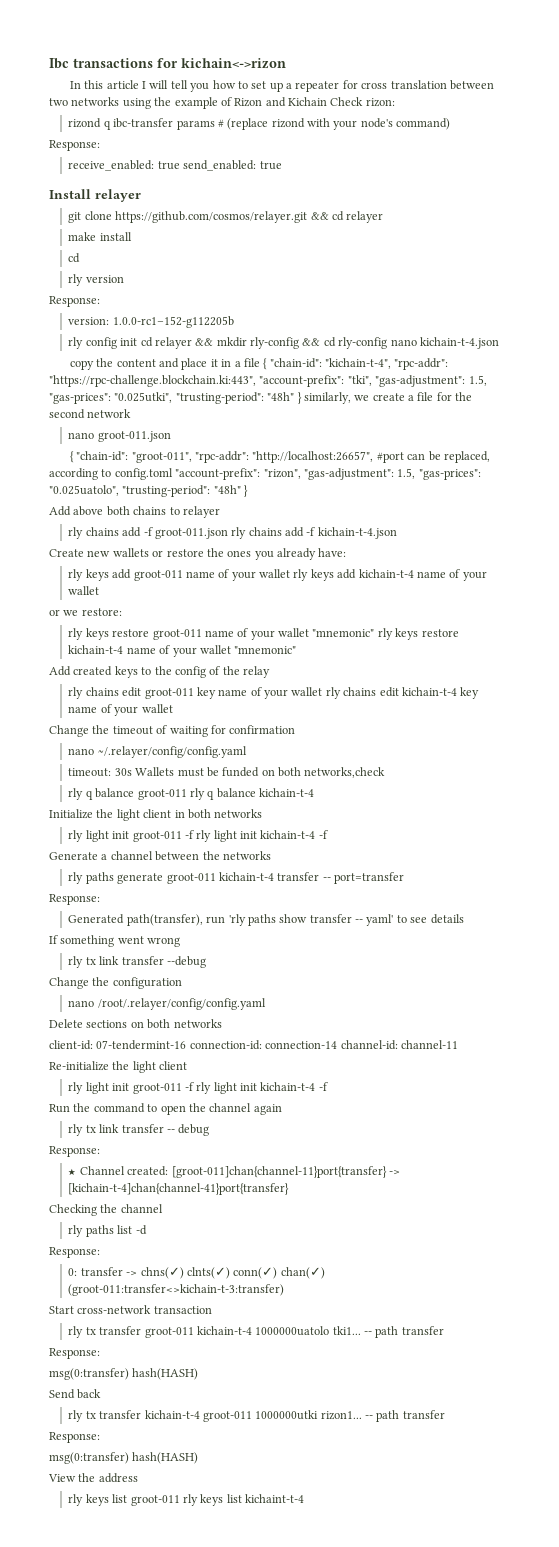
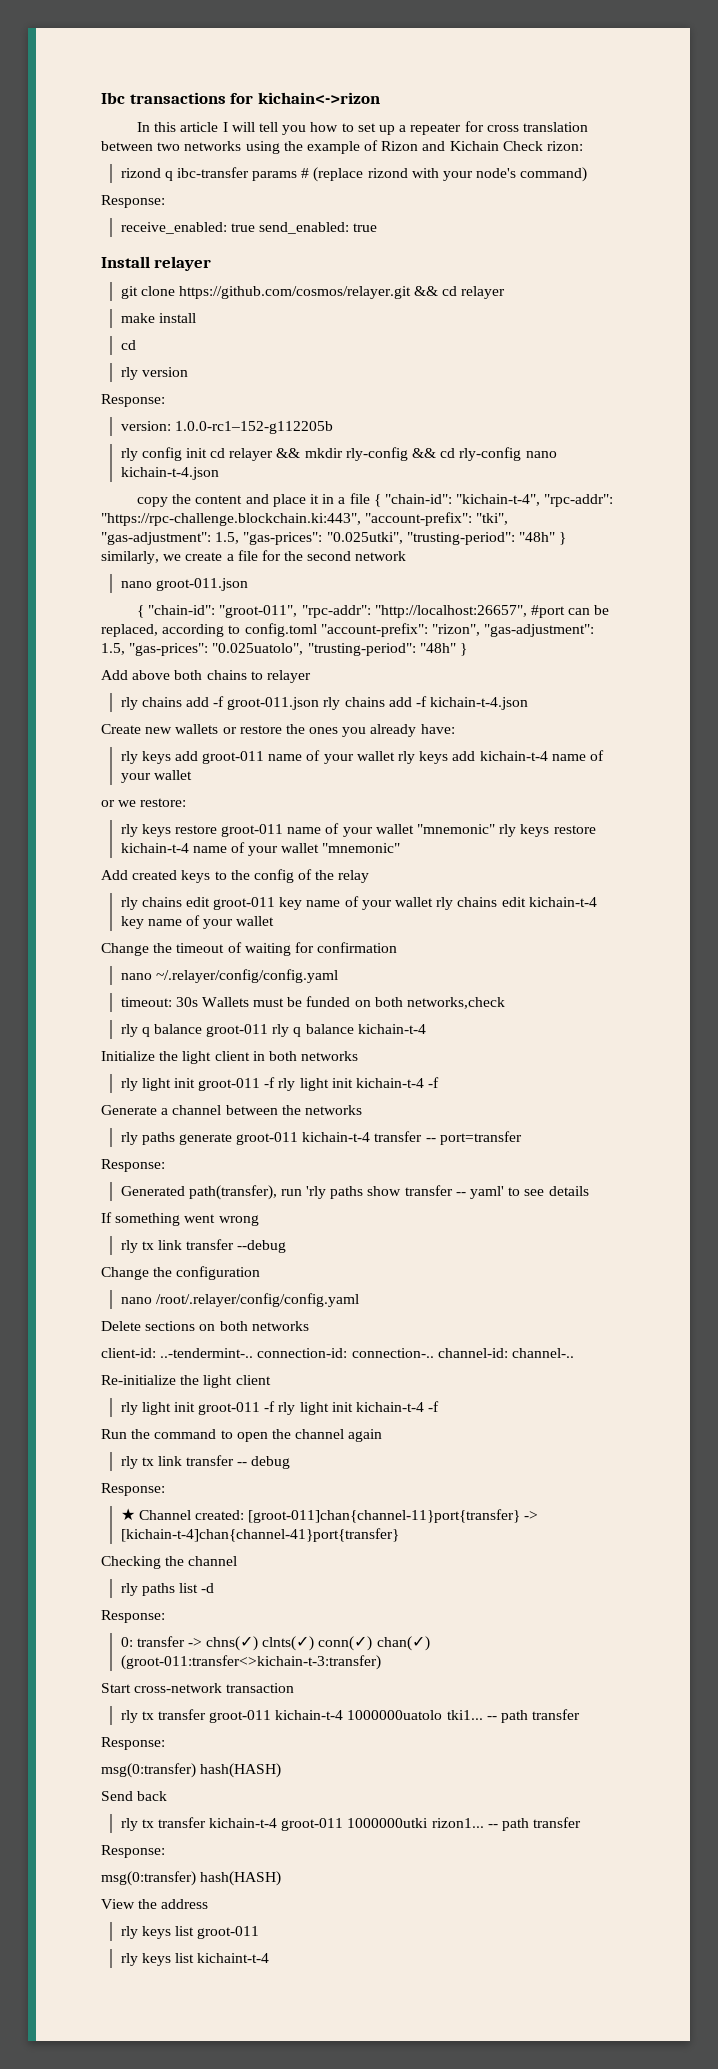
- client-id: 07-tendermint-16 connection-id: connection-14 channel-id: channel-11
+ client-id: ..-tendermint-.. connection-id: connection-.. channel-id: channel-..
- rly keys list groot-011 rly keys list kichaint-t-4
+ rly keys list groot-011
+ rly keys list kichaint-t-4

